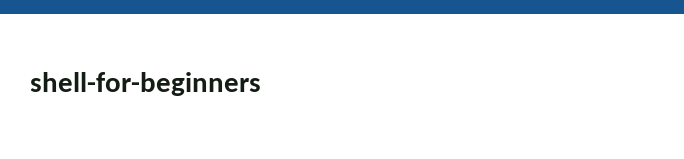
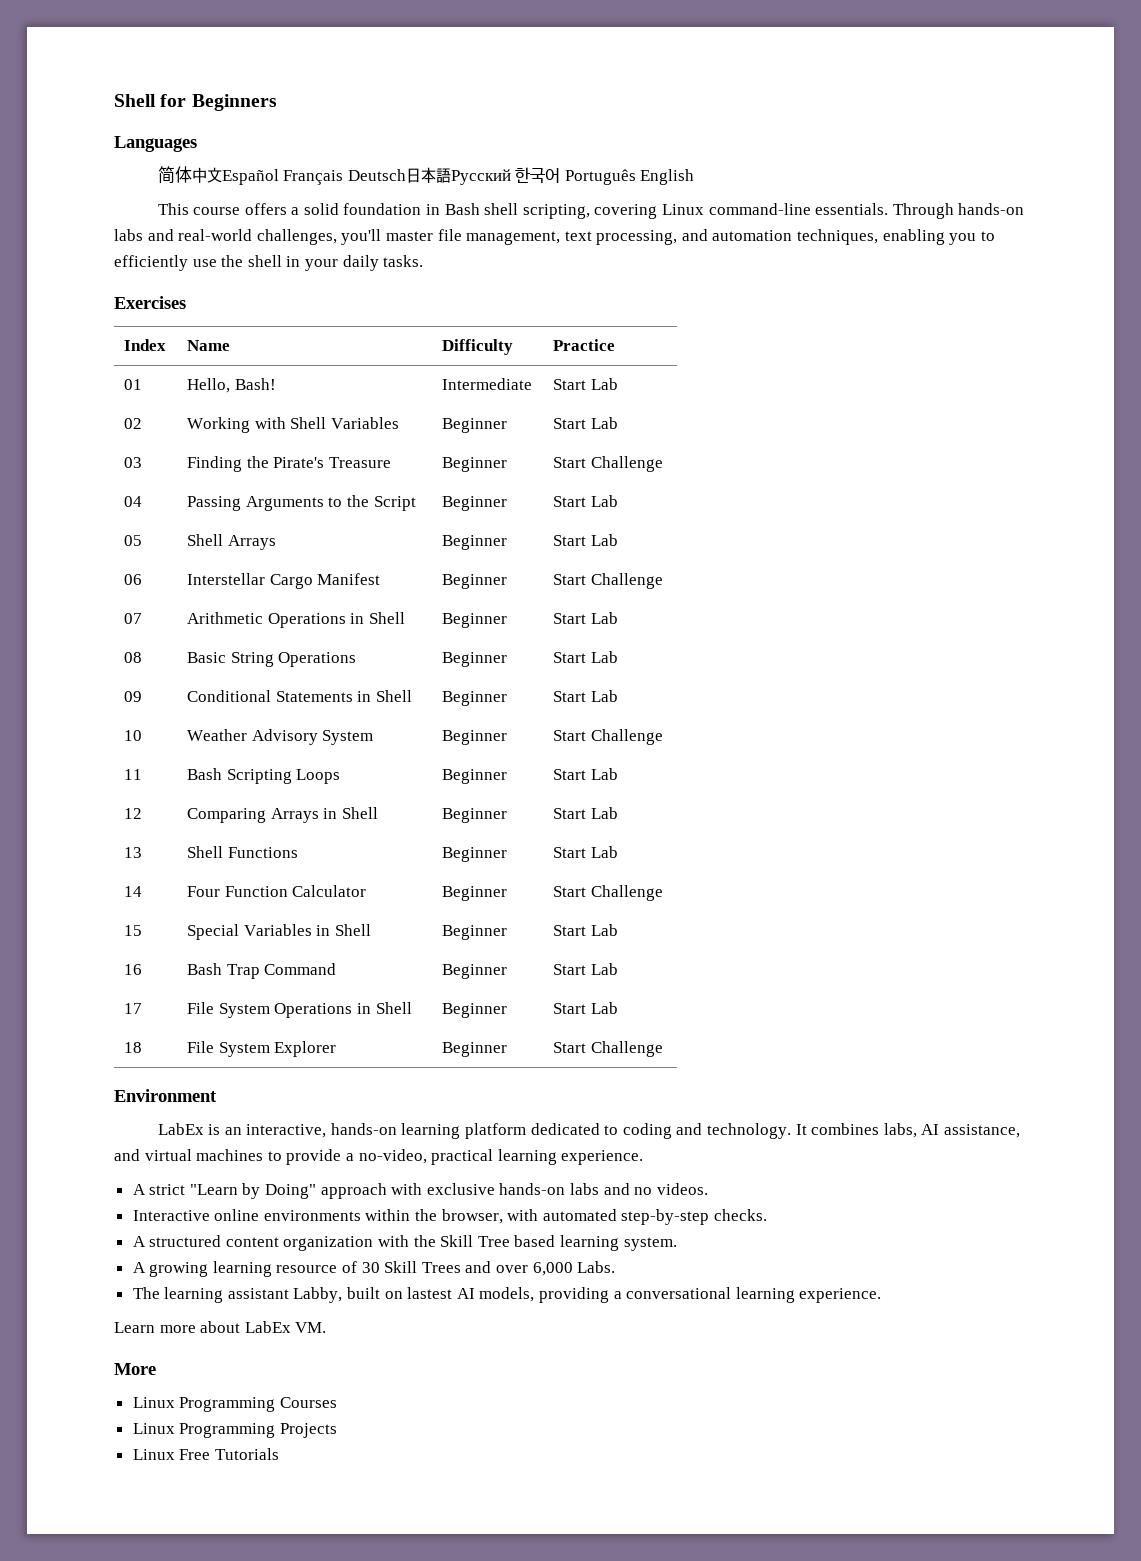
- shell-for-beginners
+ Shell for Beginners
+ Languages
+ 简体中文Español Français Deutsch日本語Русский 한국어 Português English
+ This course offers a solid foundation in Bash shell scripting, covering Linux command-line essentials. Through hands-on labs and real-world challenges, you'll master file management, text processing, and automation techniques, enabling you to efficiently use the shell in your daily tasks.
+ Exercises
+ Index | Name | Difficulty | Practice
+ 01 | Hello, Bash! | Intermediate | Start Lab
+ 02 | Working with Shell Variables | Beginner | Start Lab
+ 03 | Finding the Pirate's Treasure | Beginner | Start Challenge
+ 04 | Passing Arguments to the Script | Beginner | Start Lab
+ 05 | Shell Arrays | Beginner | Start Lab
+ 06 | Interstellar Cargo Manifest | Beginner | Start Challenge
+ 07 | Arithmetic Operations in Shell | Beginner | Start Lab
+ 08 | Basic String Operations | Beginner | Start Lab
+ 09 | Conditional Statements in Shell | Beginner | Start Lab
+ 10 | Weather Advisory System | Beginner | Start Challenge
+ 11 | Bash Scripting Loops | Beginner | Start Lab
+ 12 | Comparing Arrays in Shell | Beginner | Start Lab
+ 13 | Shell Functions | Beginner | Start Lab
+ 14 | Four Function Calculator | Beginner | Start Challenge
+ 15 | Special Variables in Shell | Beginner | Start Lab
+ 16 | Bash Trap Command | Beginner | Start Lab
+ 17 | File System Operations in Shell | Beginner | Start Lab
+ 18 | File System Explorer | Beginner | Start Challenge
+ Environment
+ LabEx is an interactive, hands-on learning platform dedicated to coding and technology. It combines labs, AI assistance, and virtual machines to provide a no-video, practical learning experience.
+ A strict "Learn by Doing" approach with exclusive hands-on labs and no videos.
+ Interactive online environments within the browser, with automated step-by-step checks.
+ A structured content organization with the Skill Tree based learning system.
+ A growing learning resource of 30 Skill Trees and over 6,000 Labs.
+ The learning assistant Labby, built on lastest AI models, providing a conversational learning experience.
+ Learn more about LabEx VM.
+ More
+ Linux Programming Courses
+ Linux Programming Projects
+ Linux Free Tutorials

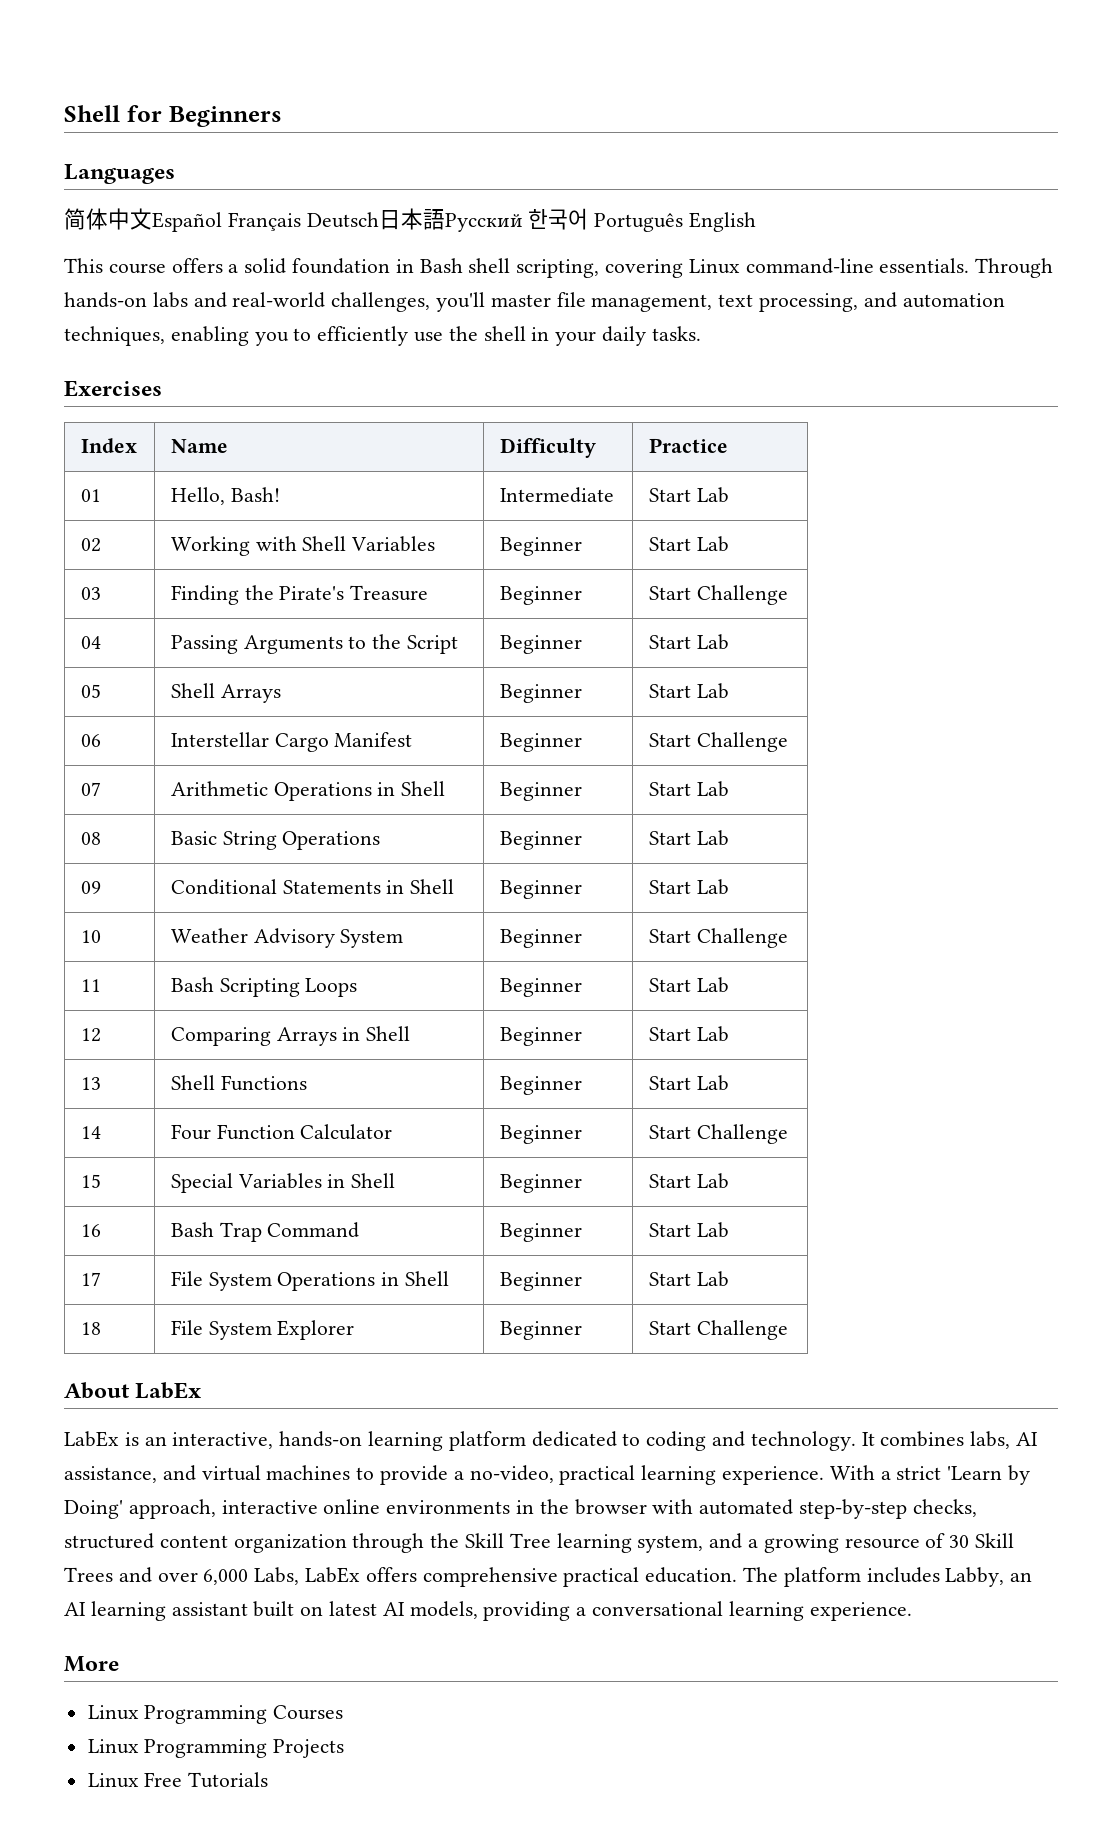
- Environment
+ About LabEx
- It combines labs, AI assistance, and virtual machines to provide a no-video, practical learning experience.
- A strict "Learn by Doing" approach with exclusive hands-on labs and no videos.
- Interactive online environments within the browser, with automated step-by-step checks.
- A structured content organization with the Skill Tree based learning system.
- A growing learning resource of 30 Skill Trees and over 6,000 Labs.
- The learning assistant Labby, built on lastest AI models, providing a conversational learning experience.
+ It combines labs, AI assistance, and virtual machines to provide a no-video, practical learning experience. With a strict 'Learn by Doing' approach, interactive online environments in the browser with automated step-by-step checks, structured content organization through the Skill Tree learning system, and a growing resource of 30 Skill Trees and over 6,000 Labs, LabEx offers comprehensive practical education. The platform includes Labby, an AI learning assistant built on latest AI models, providing a conversational learning experience.
- Learn more about LabEx VM.

